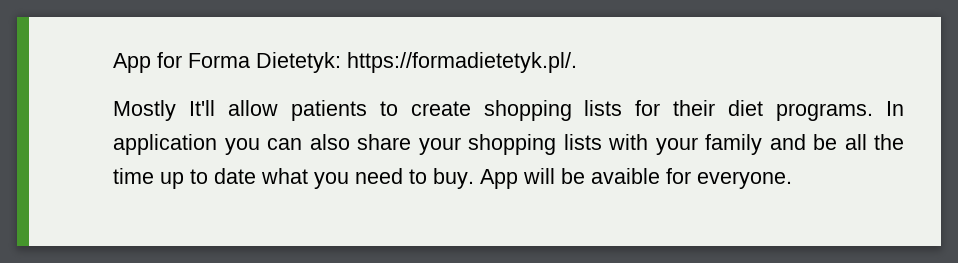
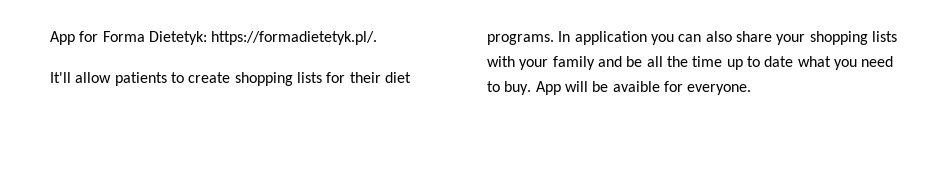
- Mostly It'll allow patients to create shopping lists for their diet programs.
+ It'll allow patients to create shopping lists for their diet programs.

